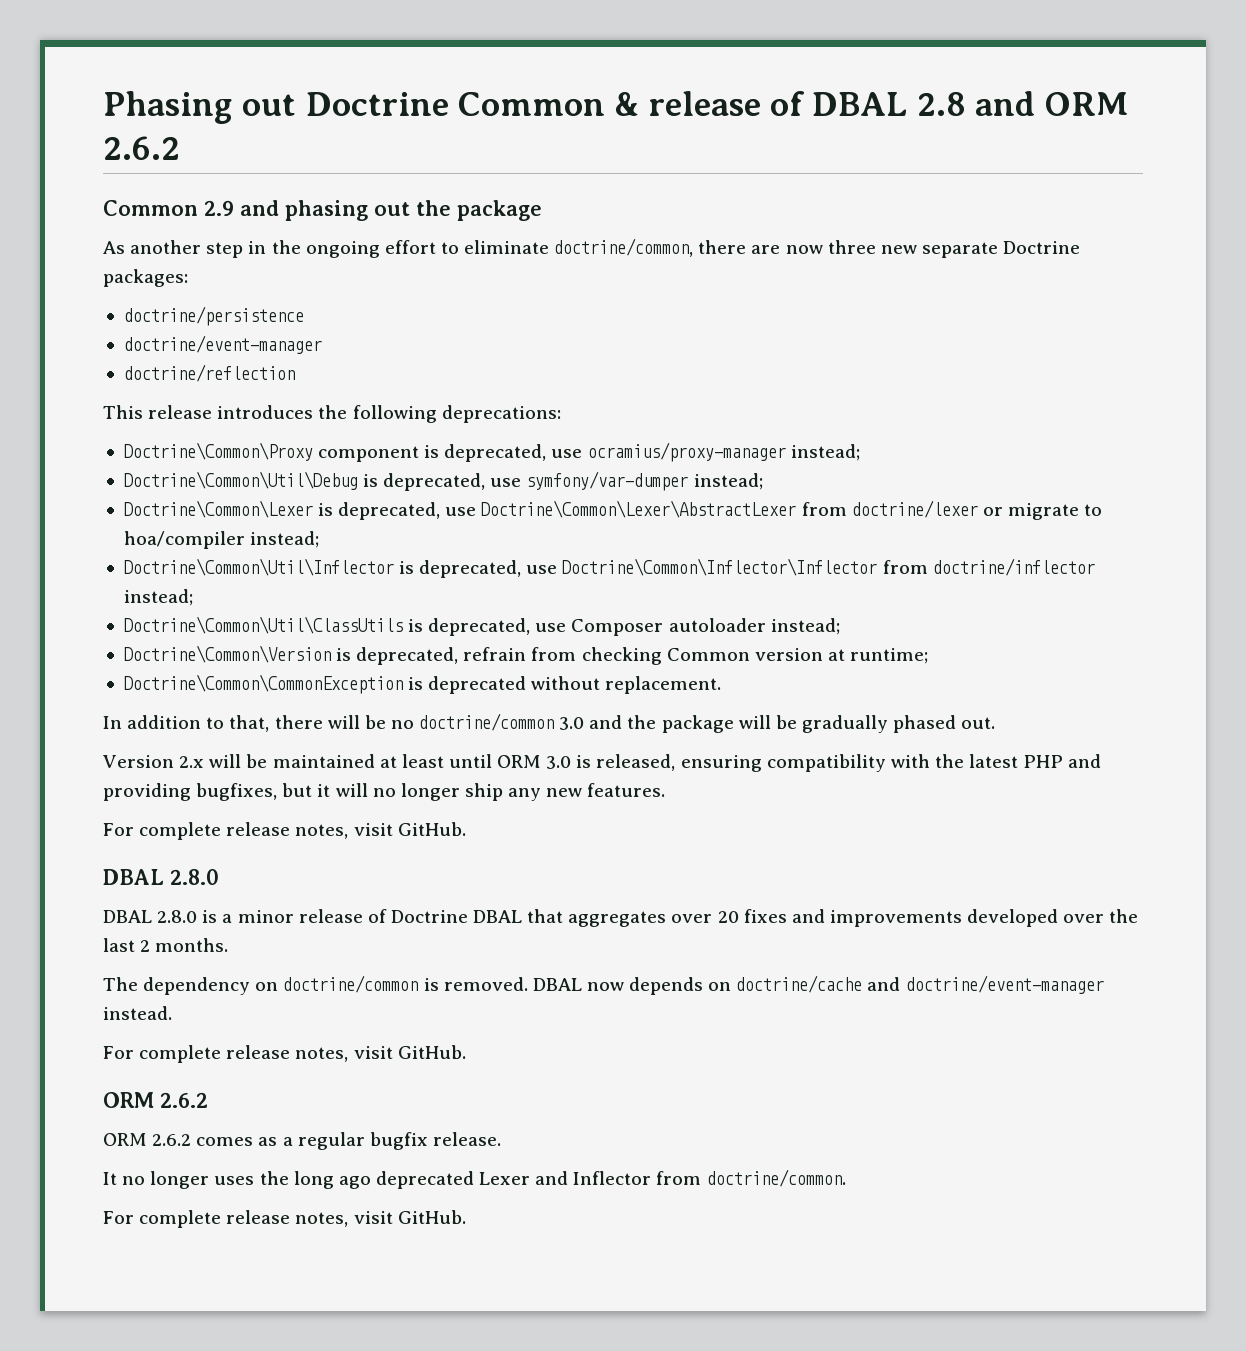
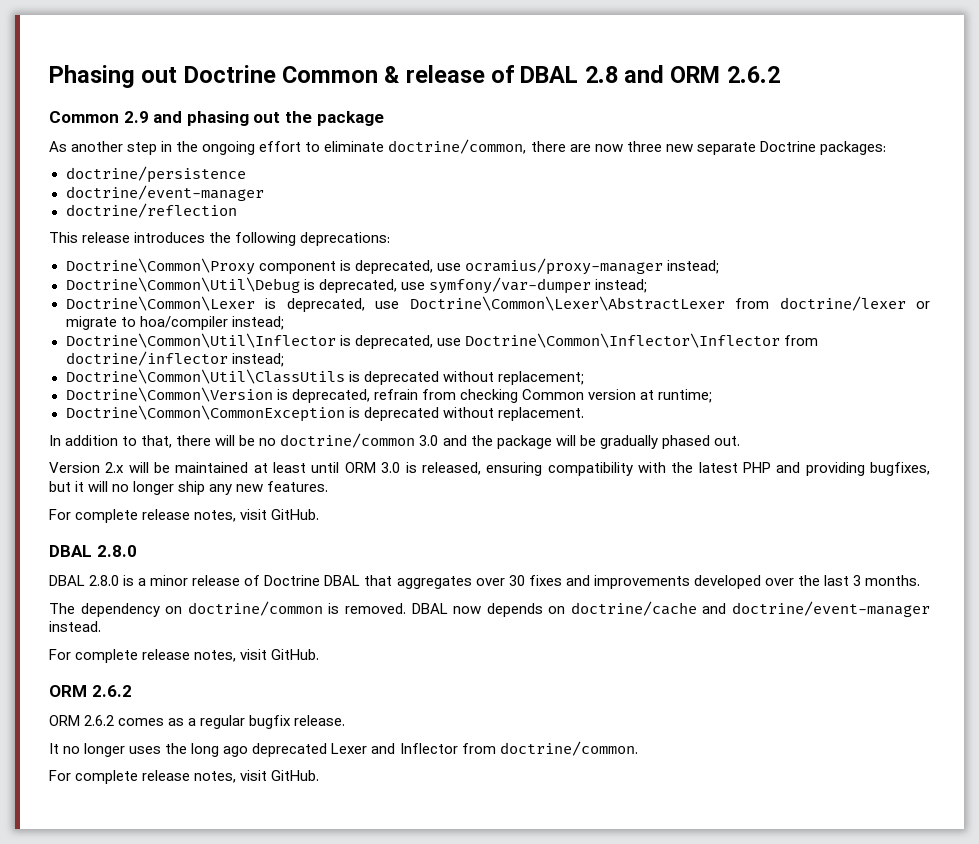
- Doctrine\Common\Util\ClassUtils is deprecated, use Composer autoloader instead;
+ Doctrine\Common\Util\ClassUtils is deprecated without replacement;
- DBAL 2.8.0 is a minor release of Doctrine DBAL that aggregates over 20 fixes and improvements developed over the last 2 months.
+ DBAL 2.8.0 is a minor release of Doctrine DBAL that aggregates over 30 fixes and improvements developed over the last 3 months.

